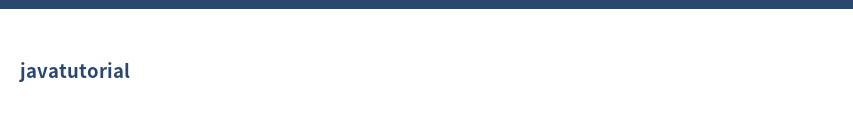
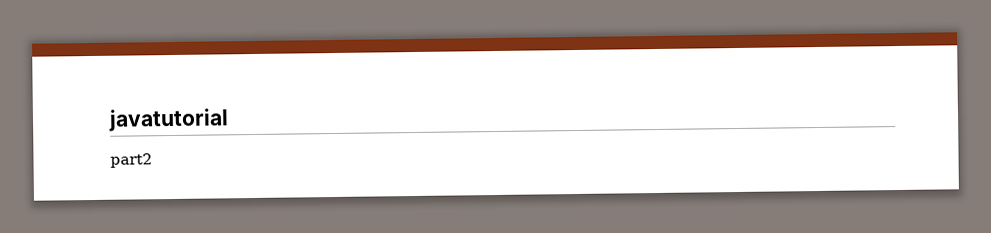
+ part2

